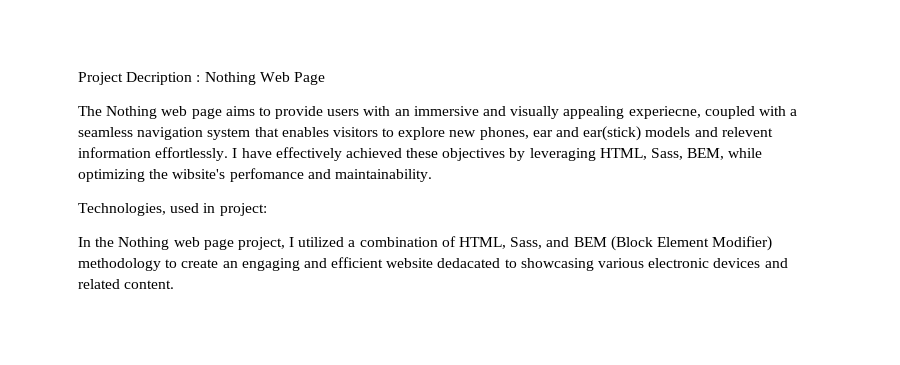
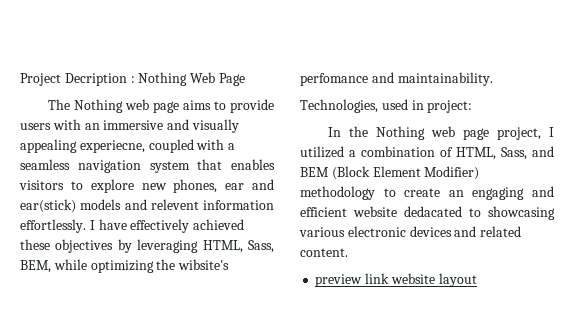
+ preview link website layout

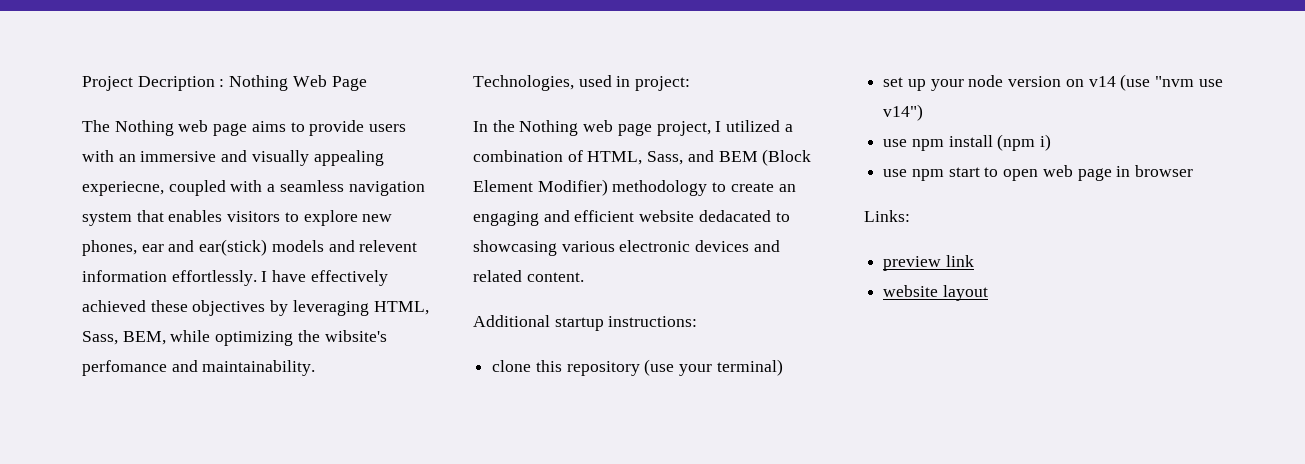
+ Additional startup instructions:
+ clone this repository (use your terminal)
+ set up your node version on v14 (use "nvm use v14")
+ use npm install (npm i)
+ use npm start to open web page in browser
+ Links:
- preview link website layout
+ preview link
+ website layout

